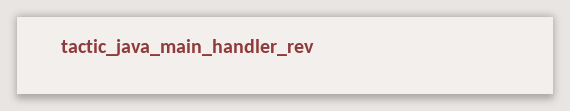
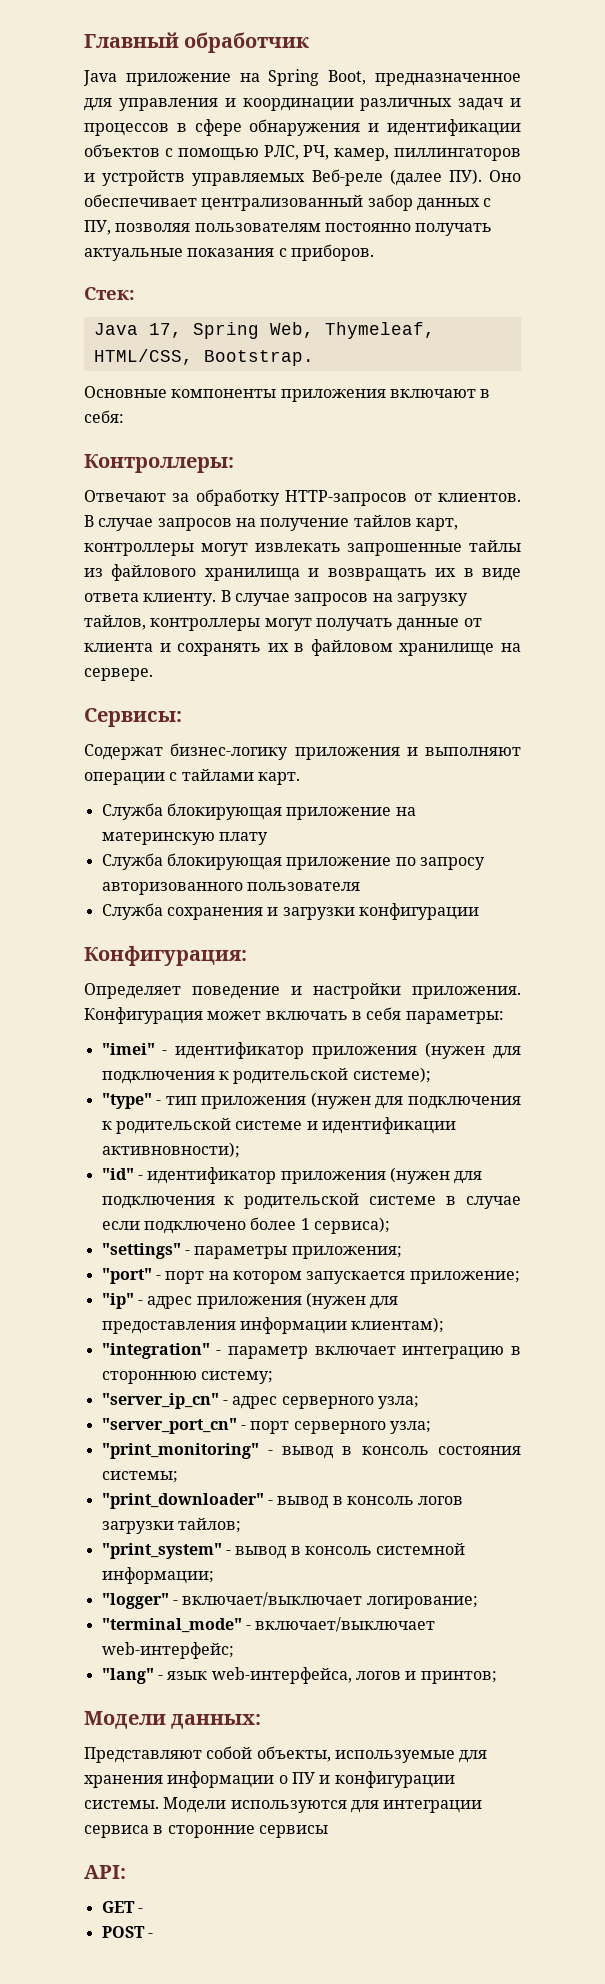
- tactic_java_main_handler_rev
+ Главный обработчик
+ Java приложение на Spring Boot, предназначенное для управления и координации различных задач и процессов в сфере обнаружения и идентификации объектов с помощью РЛС, РЧ, камер, пиллингаторов и устройств управляемых Веб-реле (далее ПУ). Оно обеспечивает централизованный забор данных с ПУ, позволяя пользователям постоянно получать актуальные показания с приборов.
+ Cтек:
+ Java 17, Spring Web, Thymeleaf, HTML/CSS, Bootstrap.
+ Основные компоненты приложения включают в себя:
+ Контроллеры:
+ Отвечают за обработку HTTP-запросов от клиентов. В случае запросов на получение тайлов карт, контроллеры могут извлекать запрошенные тайлы из файлового хранилища и возвращать их в виде ответа клиенту. В случае запросов на загрузку тайлов, контроллеры могут получать данные от клиента и сохранять их в файловом хранилище на сервере.
+ Сервисы:
+ Содержат бизнес-логику приложения и выполняют операции с тайлами карт.
+ Служба блокирующая приложение на материнскую плату
+ Служба блокирующая приложение по запросу авторизованного пользователя
+ Служба сохранения и загрузки конфигурации
+ Конфигурация:
+ Определяет поведение и настройки приложения. Конфигурация может включать в себя параметры:
+ "imei" - идентификатор приложения (нужен для подключения к родительской системе);
+ "type" - тип приложения (нужен для подключения к родительской системе и идентификации активновности);
+ "id" - идентификатор приложения (нужен для подключения к родительской системе в случае если подключено более 1 сервиса);
+ "settings" - параметры приложения;
+ "port" - порт на котором запускается приложение;
+ "ip" - адрес приложения (нужен для предоставления информации клиентам);
+ "integration" - параметр включает интеграцию в стороннюю систему;
+ "server_ip_cn" - адрес серверного узла;
+ "server_port_cn" - порт серверного узла;
+ "print_monitoring" - вывод в консоль состояния системы;
+ "print_downloader" - вывод в консоль логов загрузки тайлов;
+ "print_system" - вывод в консоль системной информации;
+ "logger" - включает/выключает логирование;
+ "terminal_mode" - включает/выключает web-интерфейс;
+ "lang" - язык web-интерфейса, логов и принтов;
+ Модели данных:
+ Представляют собой объекты, используемые для хранения информации о ПУ и конфигурации системы. Модели используются для интеграции сервиса в сторонние сервисы
+ API:
+ GET -
+ POST -

